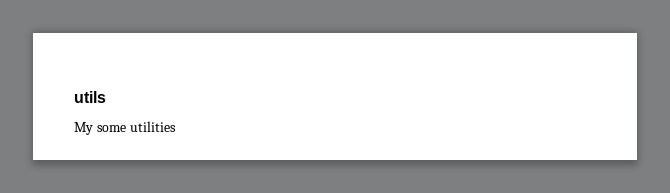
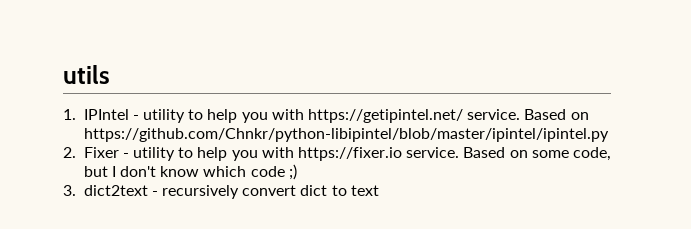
- My some utilities
+ 1. IPIntel - utility to help you with https://getipintel.net/ service. Based on https://github.com/Chnkr/python-libipintel/blob/master/ipintel/ipintel.py
+ 2. Fixer - utility to help you with https://fixer.io service. Based on some code, but I don't know which code ;)
+ 3. dict2text - recursively convert dict to text

